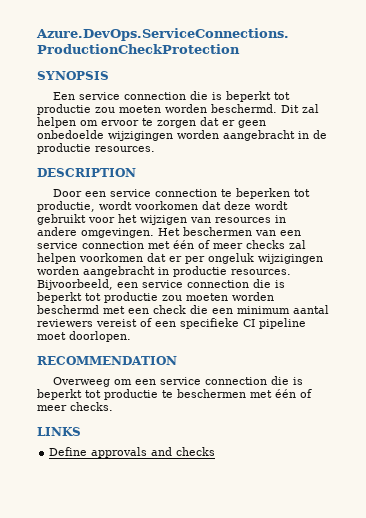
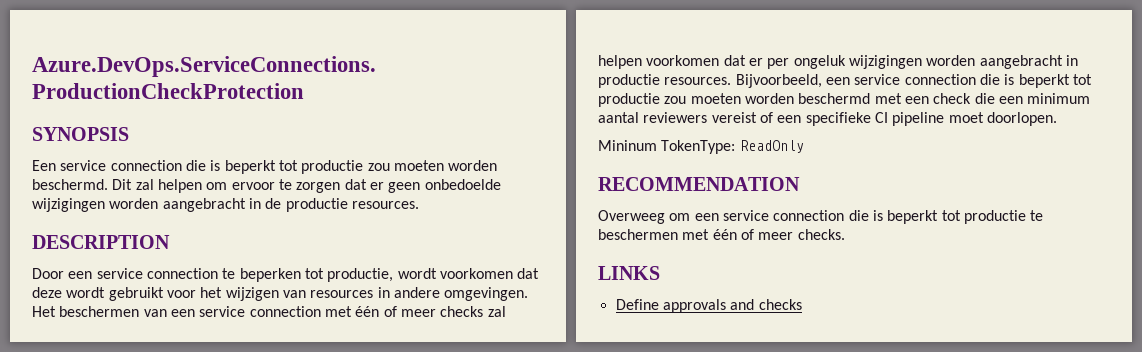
+ Mininum TokenType: ReadOnly

